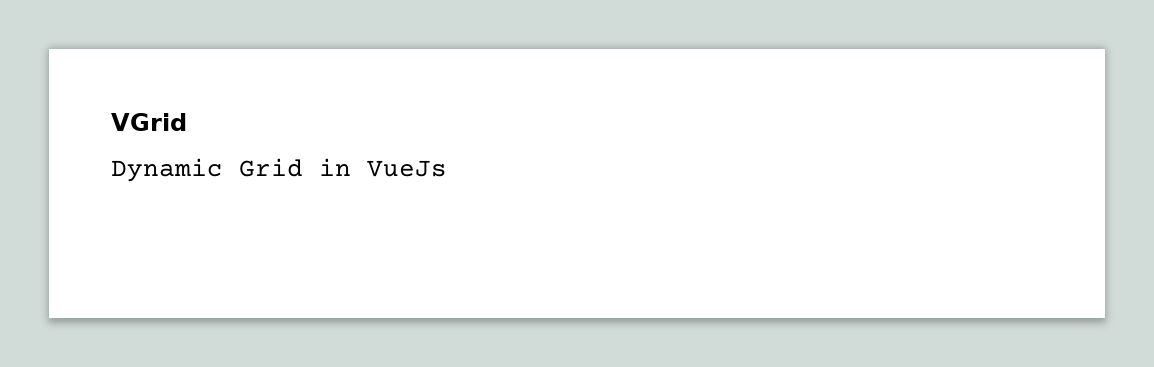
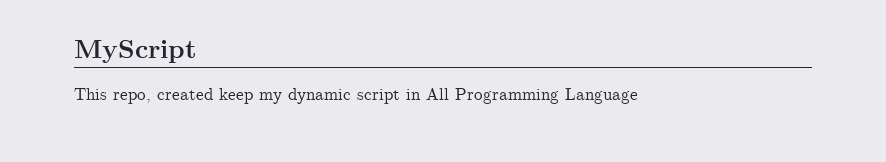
- VGrid
- Dynamic Grid in VueJs
+ MyScript
+ This repo, created keep my dynamic script in All Programming Language

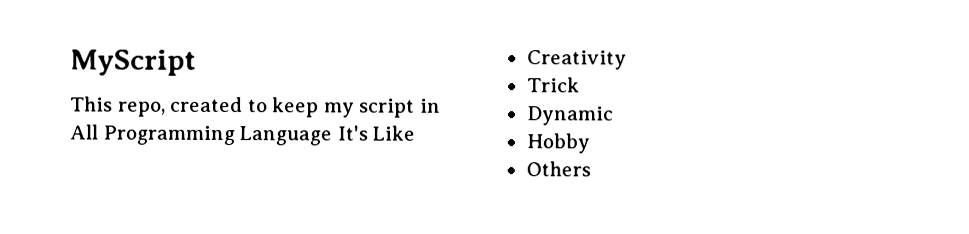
- This repo, created keep my dynamic script in All Programming Language
+ This repo, created to keep my script in All Programming Language It's Like
+ Creativity
+ Trick
+ Dynamic
+ Hobby
+ Others

